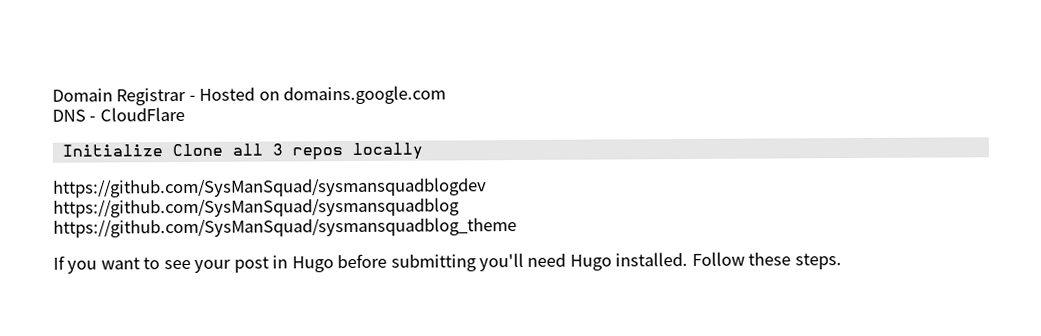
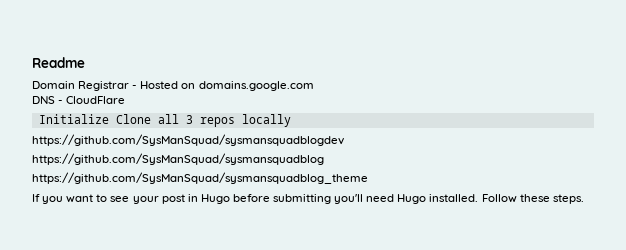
+ Readme

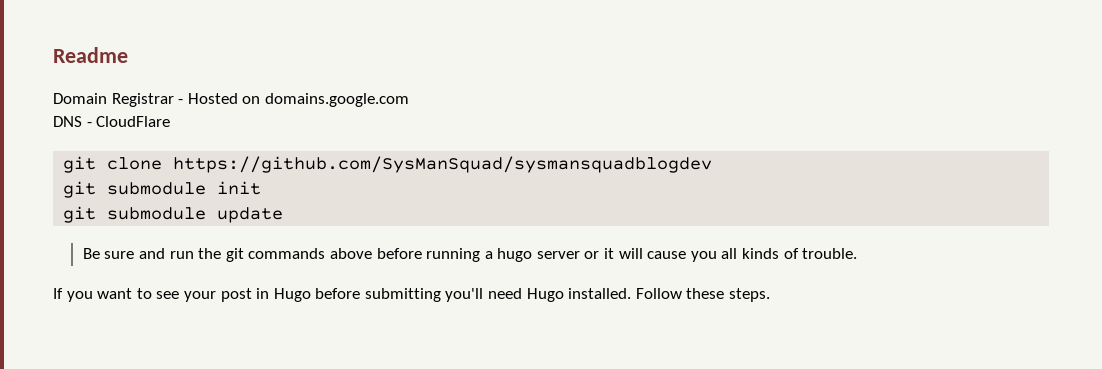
- Initialize Clone all 3 repos locally
- https://github.com/SysManSquad/sysmansquadblogdev
- https://github.com/SysManSquad/sysmansquadblog
- https://github.com/SysManSquad/sysmansquadblog_theme
+ git clone https://github.com/SysManSquad/sysmansquadblogdev
+ git submodule init
+ git submodule update
+ Be sure and run the git commands above before running a hugo server or it will cause you all kinds of trouble.

